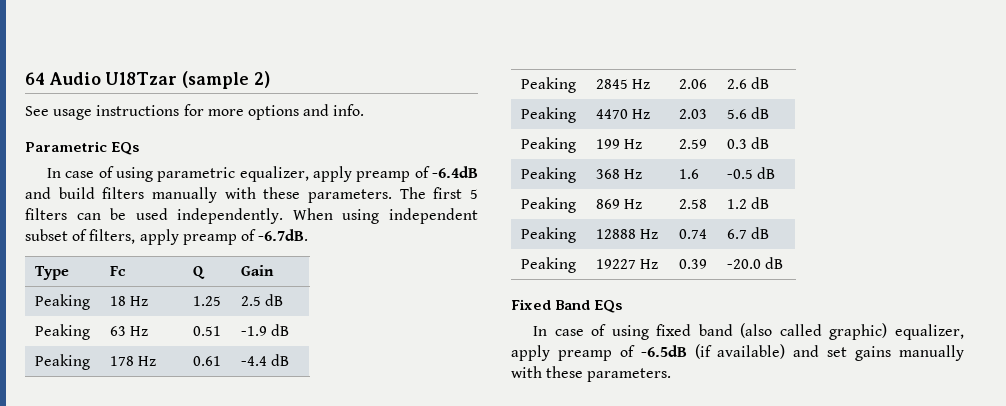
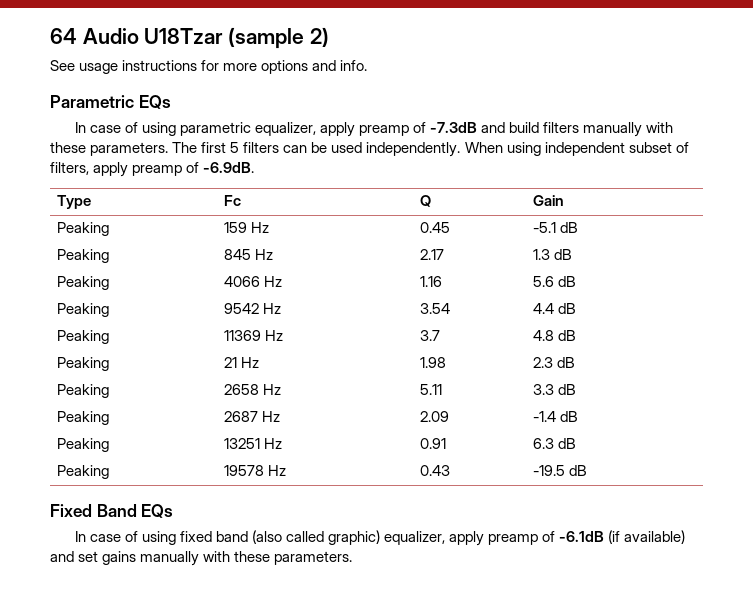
- In case of using parametric equalizer, apply preamp of -6.4dB and build filters manually with these parameters.
+ In case of using parametric equalizer, apply preamp of -7.3dB and build filters manually with these parameters.
- When using independent subset of filters, apply preamp of -6.7dB.
+ When using independent subset of filters, apply preamp of -6.9dB.
- Peaking | 18 Hz | 1.25 | 2.5 dB
- Peaking | 63 Hz | 0.51 | -1.9 dB
- Peaking | 178 Hz | 0.61 | -4.4 dB
- Peaking | 2845 Hz | 2.06 | 2.6 dB
- Peaking | 4470 Hz | 2.03 | 5.6 dB
+ Peaking | 159 Hz | 0.45 | -5.1 dB
+ Peaking | 845 Hz | 2.17 | 1.3 dB
+ Peaking | 4066 Hz | 1.16 | 5.6 dB
- Peaking | 199 Hz | 2.59 | 0.3 dB
- Peaking | 368 Hz | 1.6 | -0.5 dB
- Peaking | 869 Hz | 2.58 | 1.2 dB
- Peaking | 12888 Hz | 0.74 | 6.7 dB
- Peaking | 19227 Hz | 0.39 | -20.0 dB
+ Peaking | 9542 Hz | 3.54 | 4.4 dB
+ Peaking | 11369 Hz | 3.7 | 4.8 dB
+ Peaking | 21 Hz | 1.98 | 2.3 dB
+ Peaking | 2658 Hz | 5.11 | 3.3 dB
+ Peaking | 2687 Hz | 2.09 | -1.4 dB
+ Peaking | 13251 Hz | 0.91 | 6.3 dB
+ Peaking | 19578 Hz | 0.43 | -19.5 dB
- In case of using fixed band (also called graphic) equalizer, apply preamp of -6.5dB (if available) and set gains manually with these parameters.
+ In case of using fixed band (also called graphic) equalizer, apply preamp of -6.1dB (if available) and set gains manually with these parameters.

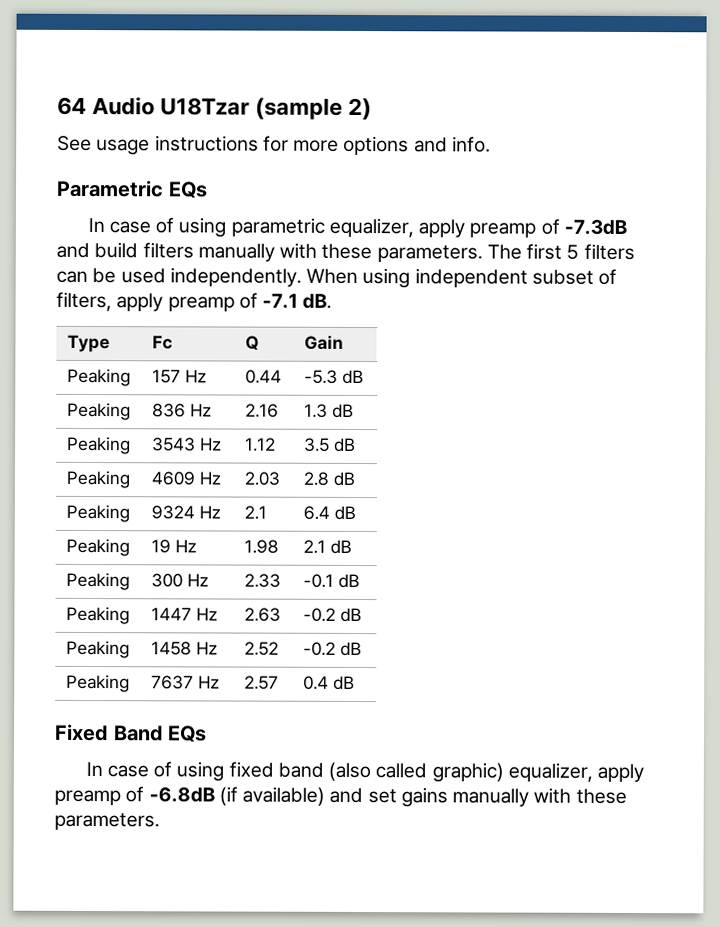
- When using independent subset of filters, apply preamp of -6.9dB.
+ When using independent subset of filters, apply preamp of -7.1 dB.
- Peaking | 159 Hz | 0.45 | -5.1 dB
- Peaking | 845 Hz | 2.17 | 1.3 dB
+ Peaking | 157 Hz | 0.44 | -5.3 dB
+ Peaking | 836 Hz | 2.16 | 1.3 dB
- Peaking | 4066 Hz | 1.16 | 5.6 dB
- Peaking | 9542 Hz | 3.54 | 4.4 dB
- Peaking | 11369 Hz | 3.7 | 4.8 dB
- Peaking | 21 Hz | 1.98 | 2.3 dB
- Peaking | 2658 Hz | 5.11 | 3.3 dB
- Peaking | 2687 Hz | 2.09 | -1.4 dB
- Peaking | 13251 Hz | 0.91 | 6.3 dB
- Peaking | 19578 Hz | 0.43 | -19.5 dB
+ Peaking | 3543 Hz | 1.12 | 3.5 dB
+ Peaking | 4609 Hz | 2.03 | 2.8 dB
+ Peaking | 9324 Hz | 2.1 | 6.4 dB
+ Peaking | 19 Hz | 1.98 | 2.1 dB
+ Peaking | 300 Hz | 2.33 | -0.1 dB
+ Peaking | 1447 Hz | 2.63 | -0.2 dB
+ Peaking | 1458 Hz | 2.52 | -0.2 dB
+ Peaking | 7637 Hz | 2.57 | 0.4 dB
- In case of using fixed band (also called graphic) equalizer, apply preamp of -6.1dB (if available) and set gains manually with these parameters.
+ In case of using fixed band (also called graphic) equalizer, apply preamp of -6.8dB (if available) and set gains manually with these parameters.

